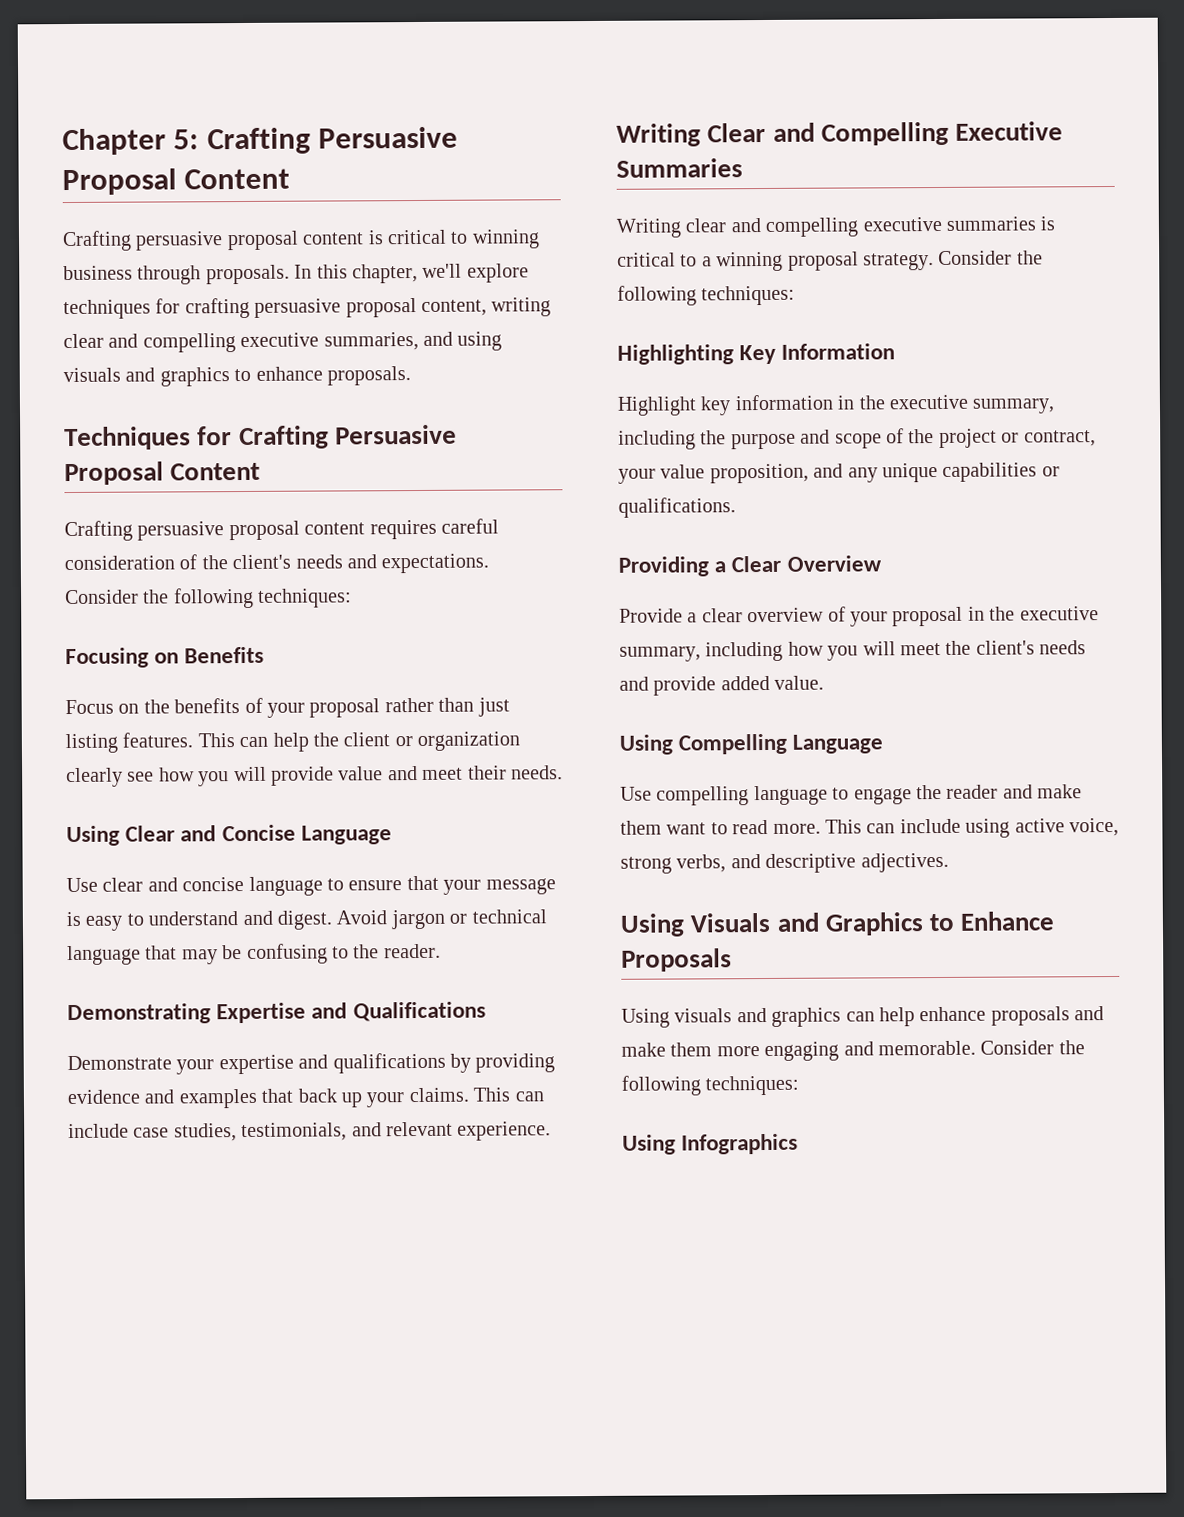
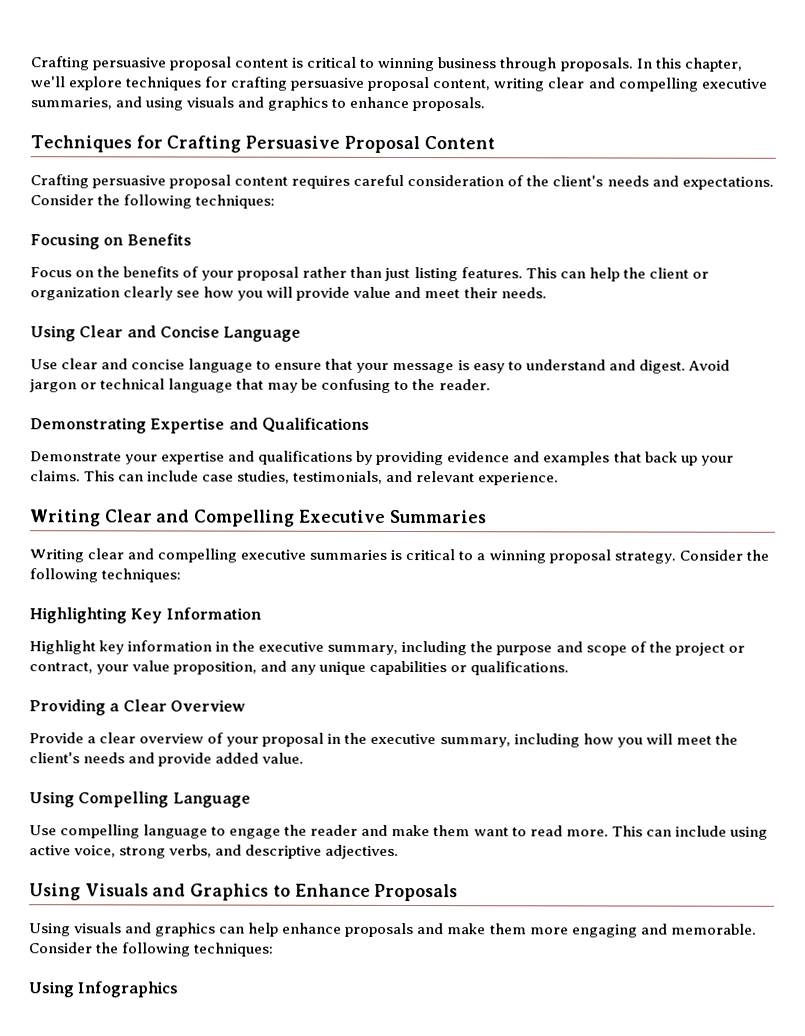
- Chapter 5: Crafting Persuasive Proposal Content

